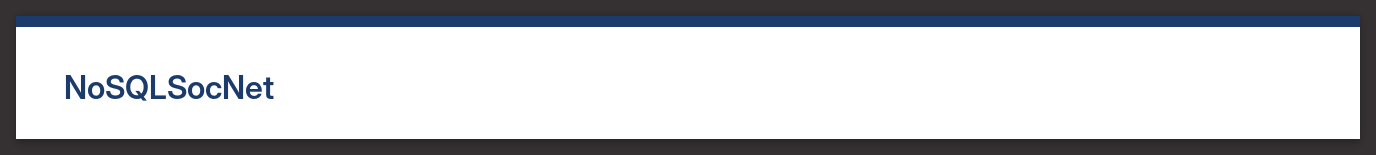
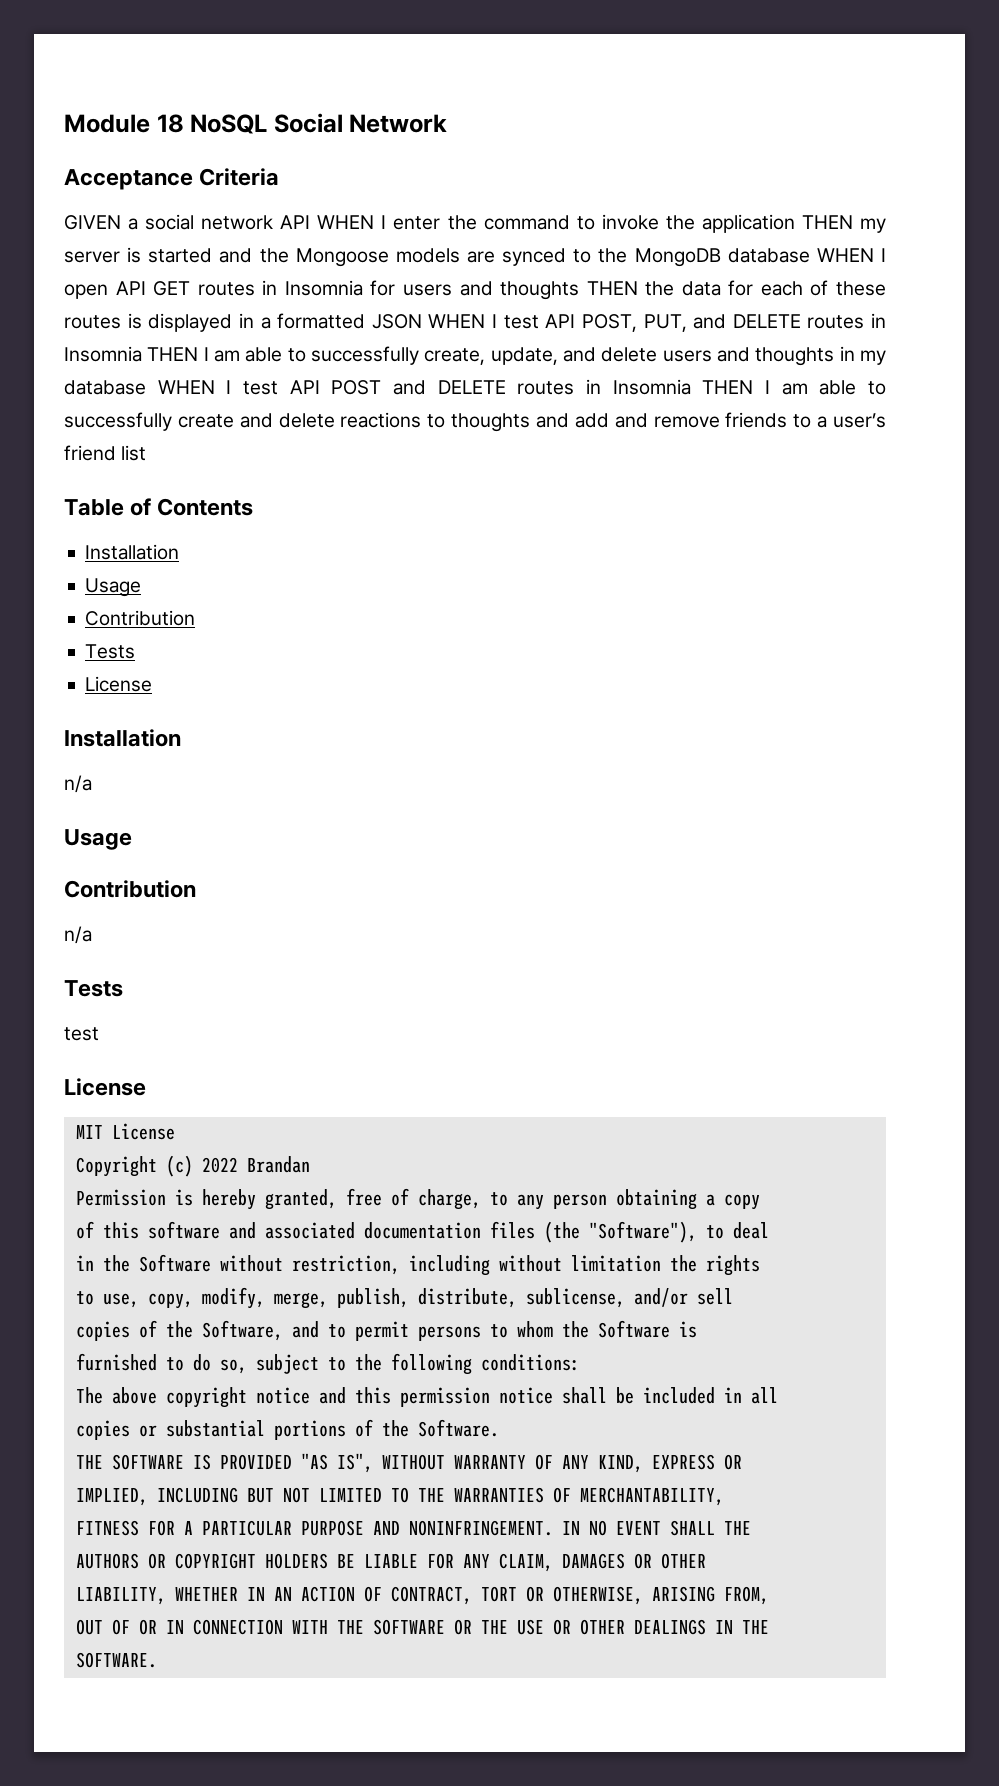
- NoSQLSocNet
+ Module 18 NoSQL Social Network
+ Acceptance Criteria
+ GIVEN a social network API WHEN I enter the command to invoke the application THEN my server is started and the Mongoose models are synced to the MongoDB database WHEN I open API GET routes in Insomnia for users and thoughts THEN the data for each of these routes is displayed in a formatted JSON WHEN I test API POST, PUT, and DELETE routes in Insomnia THEN I am able to successfully create, update, and delete users and thoughts in my database WHEN I test API POST and DELETE routes in Insomnia THEN I am able to successfully create and delete reactions to thoughts and add and remove friends to a user’s friend list
+ Table of Contents
+ Installation
+ Usage
+ Contribution
+ Tests
+ License
+ Installation
+ n/a
+ Usage
+ Contribution
+ n/a
+ Tests
+ test
+ License
+ MIT License
+ Copyright (c) 2022 Brandan
+ Permission is hereby granted, free of charge, to any person obtaining a copy
+ of this software and associated documentation files (the "Software"), to deal
+ in the Software without restriction, including without limitation the rights
+ to use, copy, modify, merge, publish, distribute, sublicense, and/or sell
+ copies of the Software, and to permit persons to whom the Software is
+ furnished to do so, subject to the following conditions:
+ The above copyright notice and this permission notice shall be included in all
+ copies or substantial portions of the Software.
+ THE SOFTWARE IS PROVIDED "AS IS", WITHOUT WARRANTY OF ANY KIND, EXPRESS OR
+ IMPLIED, INCLUDING BUT NOT LIMITED TO THE WARRANTIES OF MERCHANTABILITY,
+ FITNESS FOR A PARTICULAR PURPOSE AND NONINFRINGEMENT. IN NO EVENT SHALL THE
+ AUTHORS OR COPYRIGHT HOLDERS BE LIABLE FOR ANY CLAIM, DAMAGES OR OTHER
+ LIABILITY, WHETHER IN AN ACTION OF CONTRACT, TORT OR OTHERWISE, ARISING FROM,
+ OUT OF OR IN CONNECTION WITH THE SOFTWARE OR THE USE OR OTHER DEALINGS IN THE
+ SOFTWARE.

